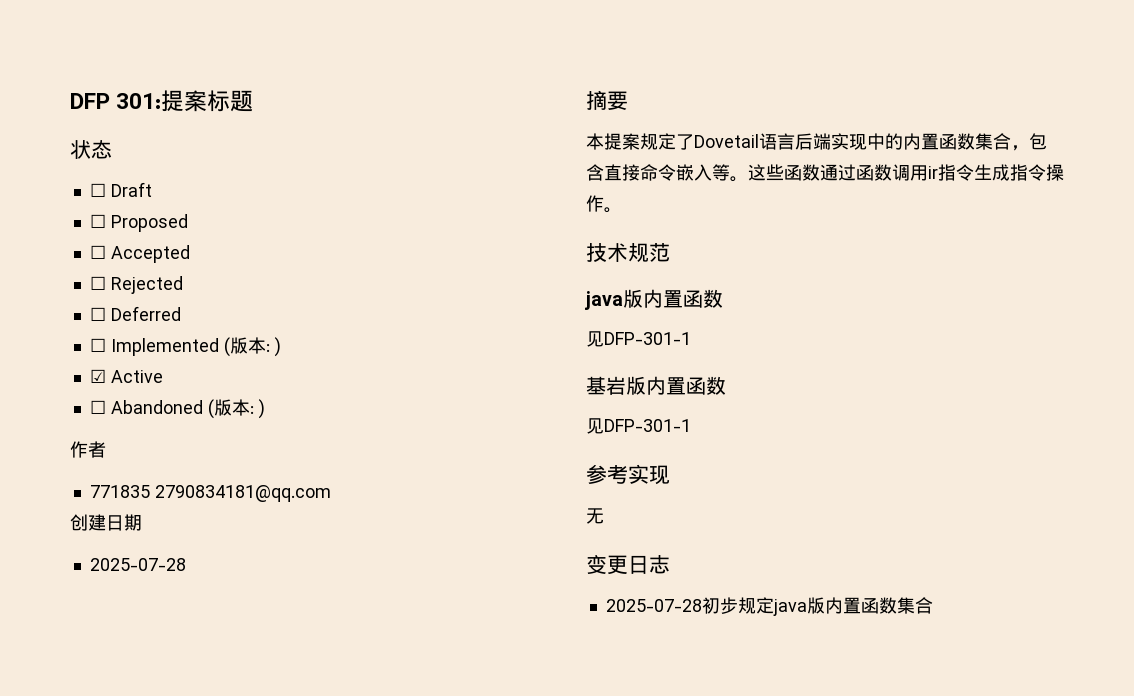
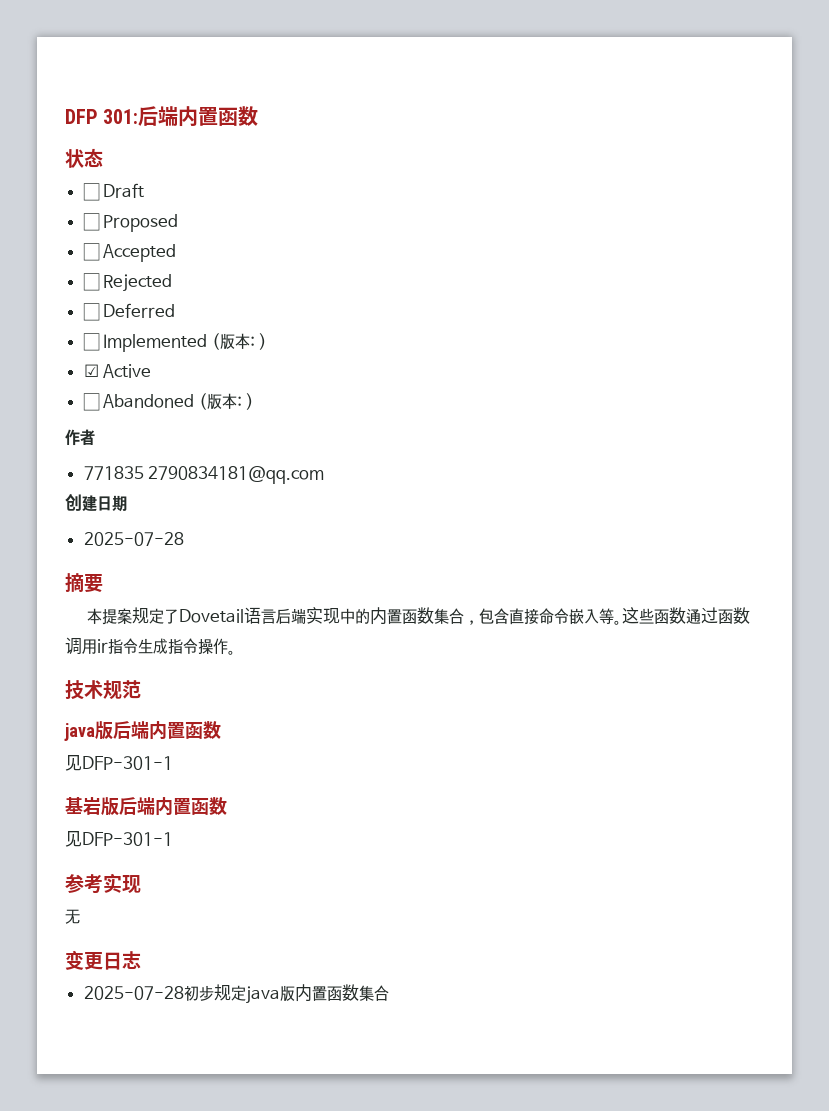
- DFP 301:提案标题
+ DFP 301:后端内置函数
  技术规范
- java版内置函数
+ java版后端内置函数
- 基岩版内置函数
+ 基岩版后端内置函数

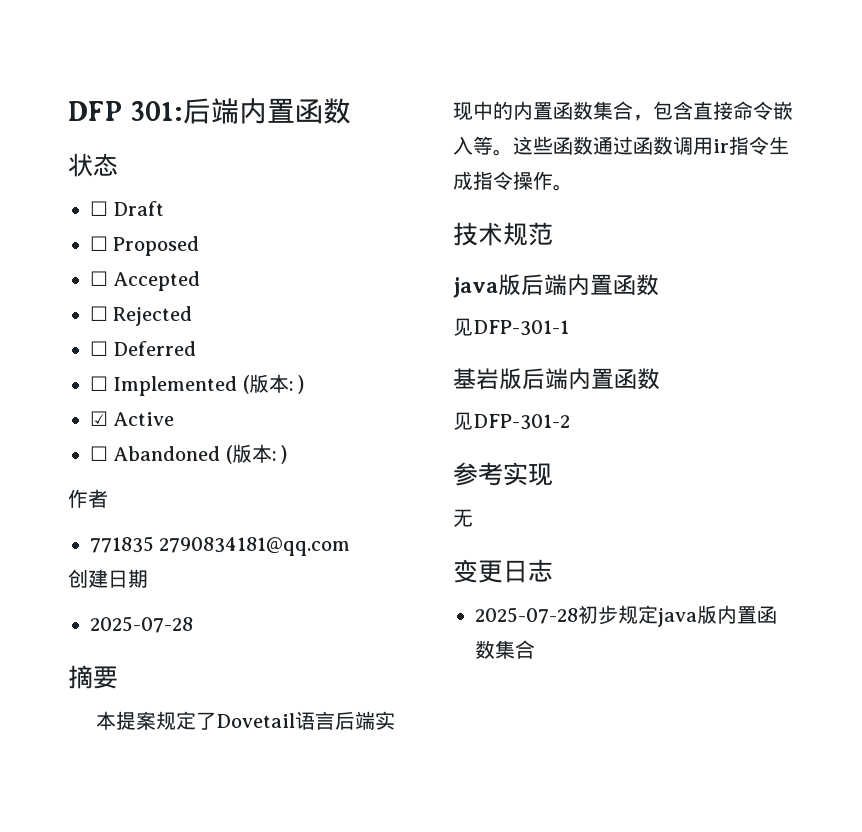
  基岩版后端内置函数
- 见DFP-301-1
+ 见DFP-301-2

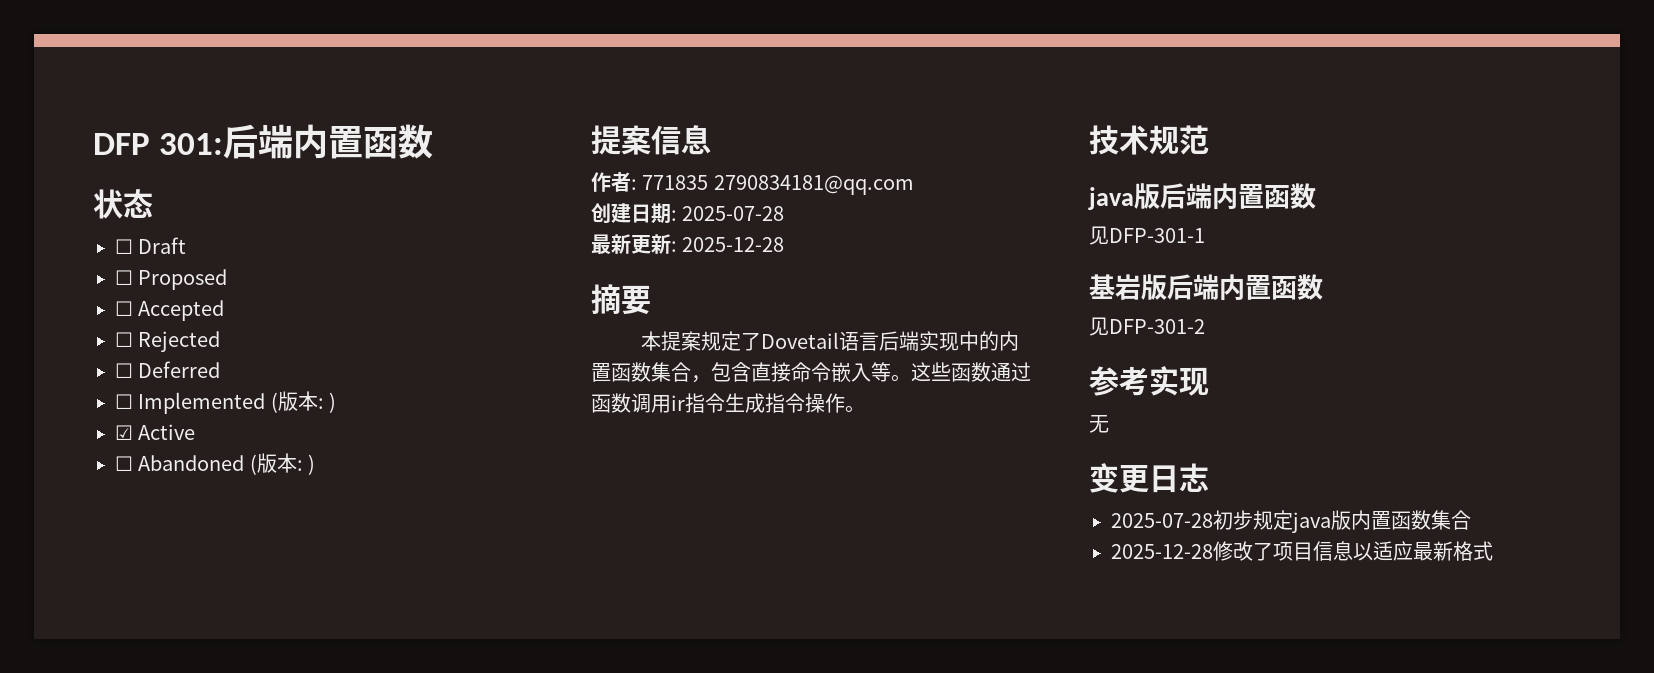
+ 提案信息
- 作者
- 771835 2790834181@qq.com
+ 作者: 771835 2790834181@qq.com
- 创建日期
- 2025-07-28
+ 创建日期: 2025-07-28
+ 最新更新: 2025-12-28
+ 2025-12-28修改了项目信息以适应最新格式

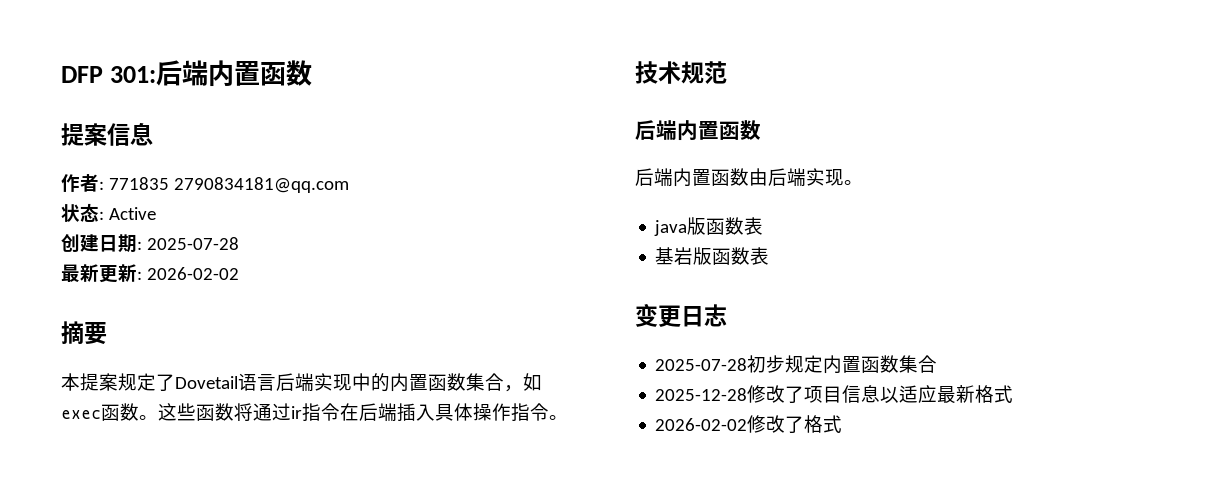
- 状态
- ☐ Draft
- ☐ Proposed
- ☐ Accepted
- ☐ Rejected
- ☐ Deferred
- ☐ Implemented (版本: )
- ☑ Active
- ☐ Abandoned (版本: )
+ 状态: Active
- 最新更新: 2025-12-28
+ 最新更新: 2026-02-02
- 本提案规定了Dovetail语言后端实现中的内置函数集合，包含直接命令嵌入等。这些函数通过函数调用ir指令生成指令操作。
+ 本提案规定了Dovetail语言后端实现中的内置函数集合，如exec函数。这些函数将通过ir指令在后端插入具体操作指令。
  技术规范
- java版后端内置函数
- 见DFP-301-1
- 基岩版后端内置函数
- 见DFP-301-2
- 参考实现
- 无
+ 后端内置函数
+ 后端内置函数由后端实现。
+ java版函数表
+ 基岩版函数表
- 2025-07-28初步规定java版内置函数集合
+ 2025-07-28初步规定内置函数集合
+ 2026-02-02修改了格式

